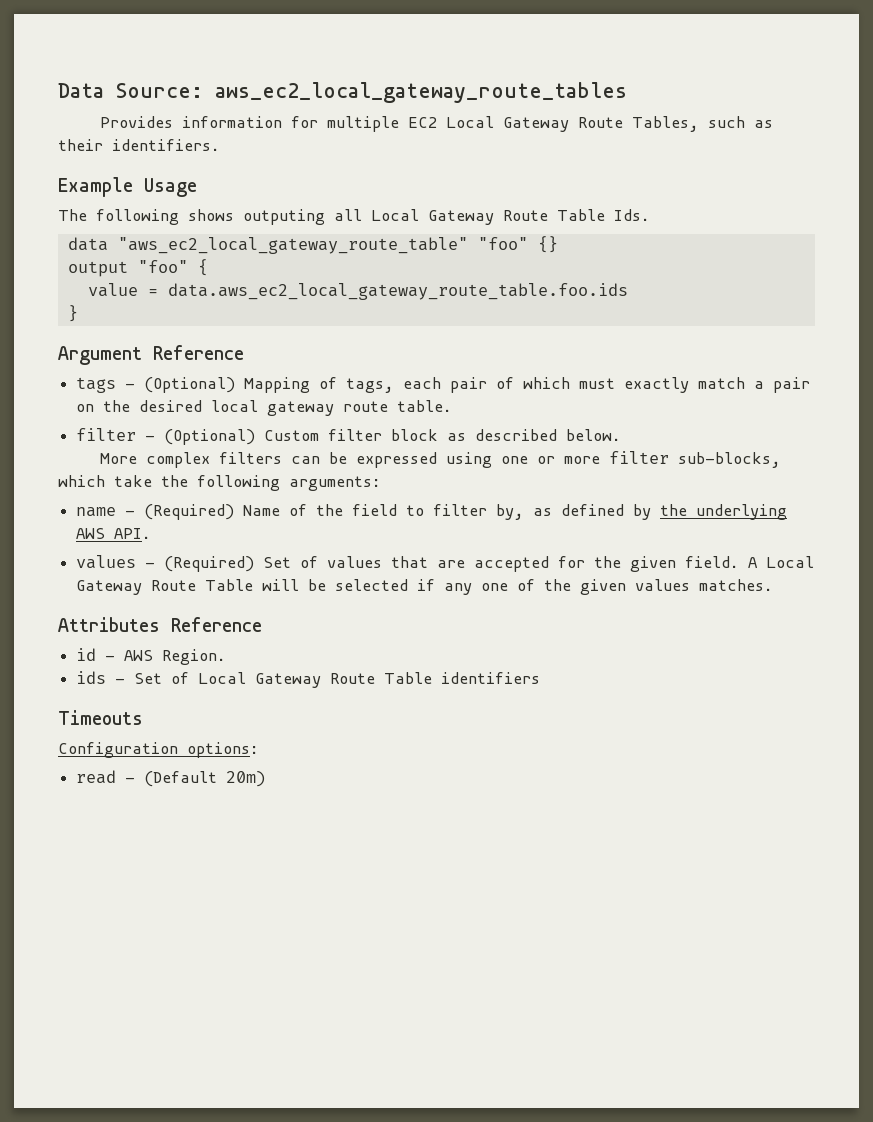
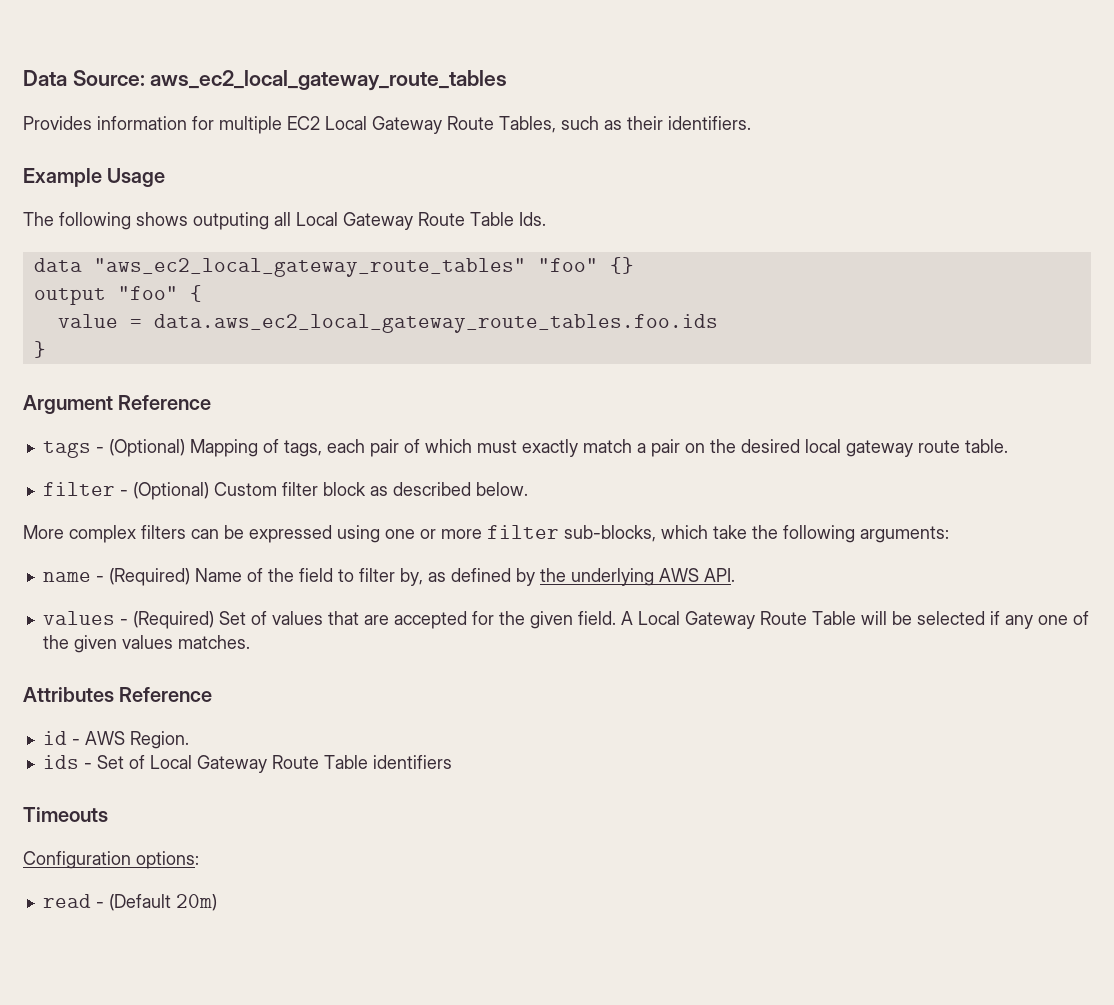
- data "aws_ec2_local_gateway_route_table" "foo" {}
+ data "aws_ec2_local_gateway_route_tables" "foo" {}
- value = data.aws_ec2_local_gateway_route_table.foo.ids
+ value = data.aws_ec2_local_gateway_route_tables.foo.ids

